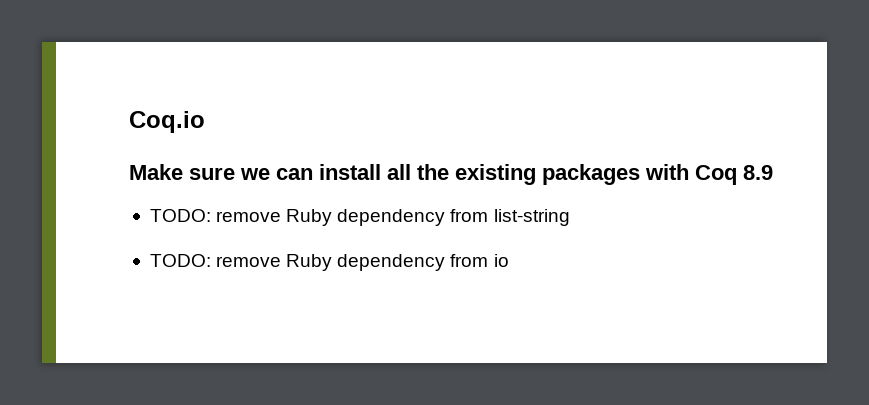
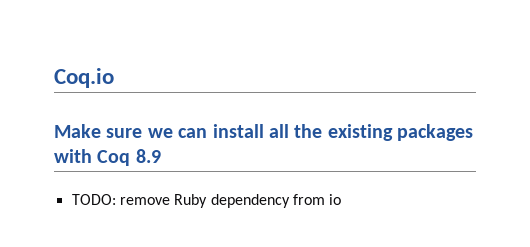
- TODO: remove Ruby dependency from list-string

